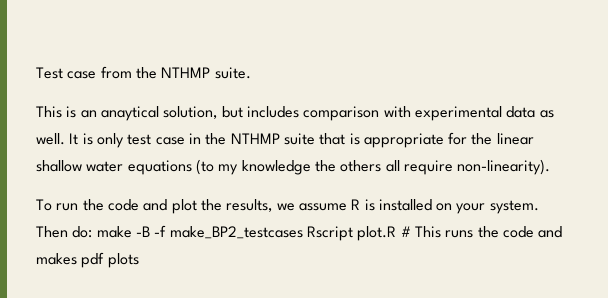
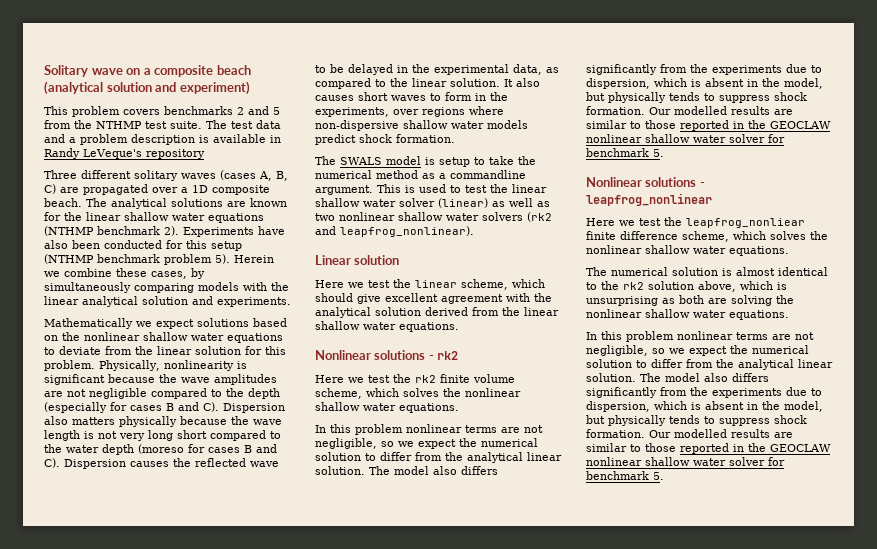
- Test case from the NTHMP suite.
- This is an anaytical solution, but includes comparison with experimental data as well. It is only test case in the NTHMP suite that is appropriate for the linear shallow water equations (to my knowledge the others all require non-linearity).
- To run the code and plot the results, we assume R is installed on your system. Then do: make -B -f make_BP2_testcases Rscript plot.R # This runs the code and makes pdf plots
+ Solitary wave on a composite beach (analytical solution and experiment)
+ This problem covers benchmarks 2 and 5 from the NTHMP test suite. The test data and a problem description is available in Randy LeVeque's repository
+ Three different solitary waves (cases A, B, C) are propagated over a 1D composite beach. The analytical solutions are known for the linear shallow water equations (NTHMP benchmark 2). Experiments have also been conducted for this setup (NTHMP benchmark problem 5). Herein we combine these cases, by simultaneously comparing models with the linear analytical solution and experiments.
+ Mathematically we expect solutions based on the nonlinear shallow water equations to deviate from the linear solution for this problem. Physically, nonlinearity is significant because the wave amplitudes are not negligible compared to the depth (especially for cases B and C). Dispersion also matters physically because the wave length is not very long short compared to the water depth (moreso for cases B and C). Dispersion causes the reflected wave to be delayed in the experimental data, as compared to the linear solution. It also causes short waves to form in the experiments, over regions where non-dispersive shallow water models predict shock formation.
+ The SWALS model is setup to take the numerical method as a commandline argument. This is used to test the linear shallow water solver (linear) as well as two nonlinear shallow water solvers (rk2 and leapfrog_nonlinear).
+ Linear solution
+ Here we test the linear scheme, which should give excellent agreement with the analytical solution derived from the linear shallow water equations.
+ Nonlinear solutions - rk2
+ Here we test the rk2 finite volume scheme, which solves the nonlinear shallow water equations.
+ In this problem nonlinear terms are not negligible, so we expect the numerical solution to differ from the analytical linear solution. The model also differs significantly from the experiments due to dispersion, which is absent in the model, but physically tends to suppress shock formation. Our modelled results are similar to those reported in the GEOCLAW nonlinear shallow water solver for benchmark 5.
+ Nonlinear solutions - leapfrog_nonlinear
+ Here we test the leapfrog_nonliear finite difference scheme, which solves the nonlinear shallow water equations.
+ The numerical solution is almost identical to the rk2 solution above, which is unsurprising as both are solving the nonlinear shallow water equations.
+ In this problem nonlinear terms are not negligible, so we expect the numerical solution to differ from the analytical linear solution. The model also differs significantly from the experiments due to dispersion, which is absent in the model, but physically tends to suppress shock formation. Our modelled results are similar to those reported in the GEOCLAW nonlinear shallow water solver for benchmark 5.

